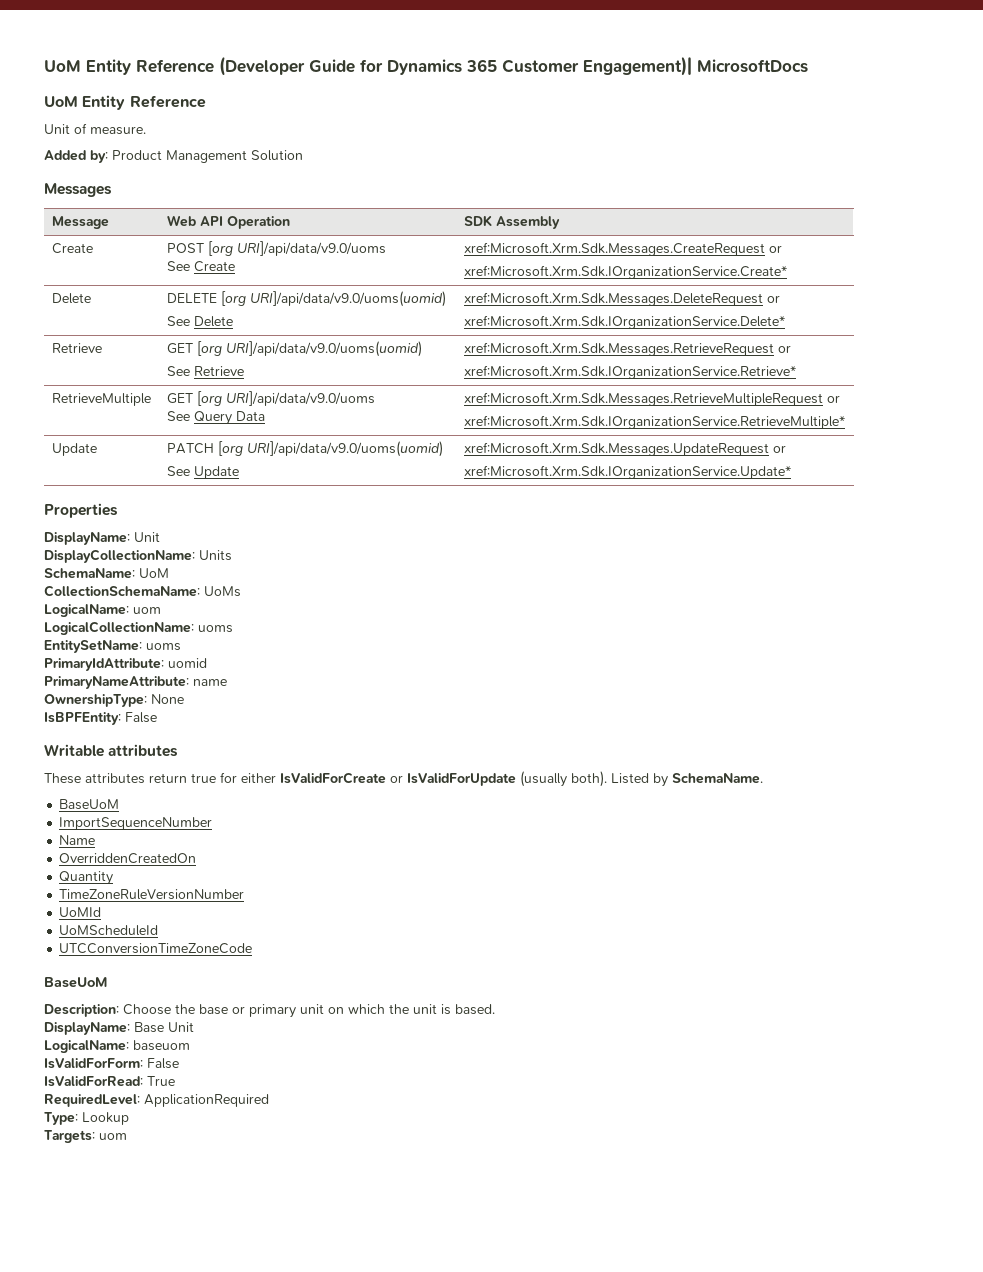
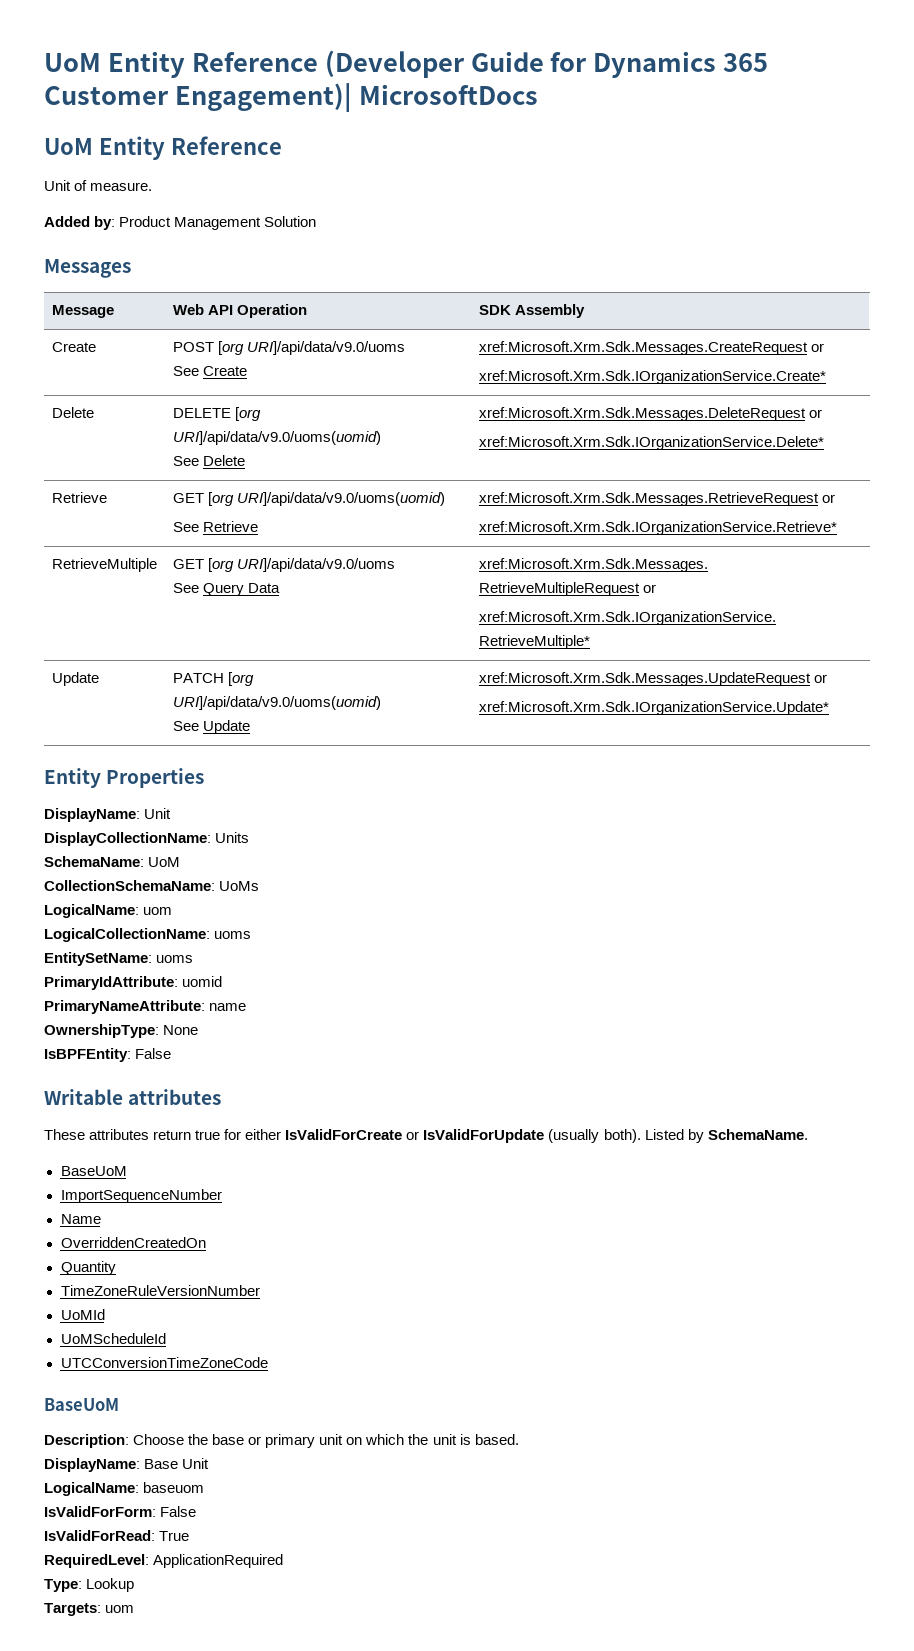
- Properties
+ Entity Properties

